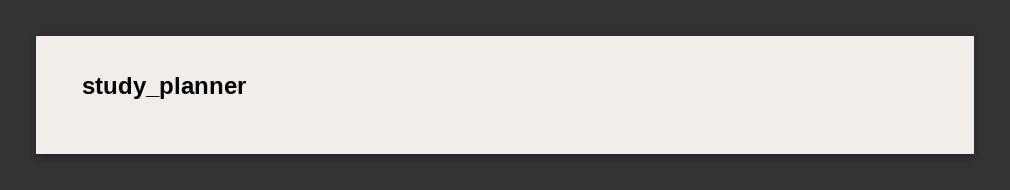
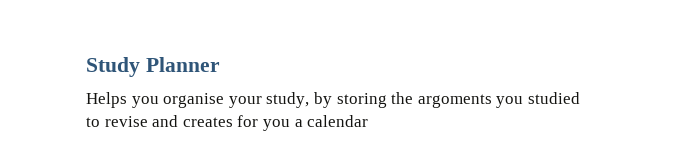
- study_planner
+ Study Planner
+ Helps you organise your study, by storing the argoments you studied to revise and creates for you a calendar

